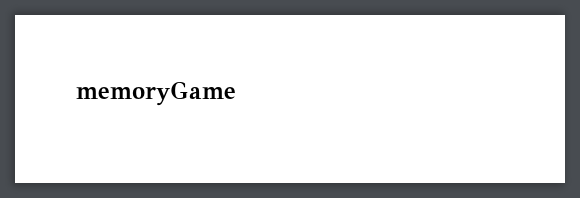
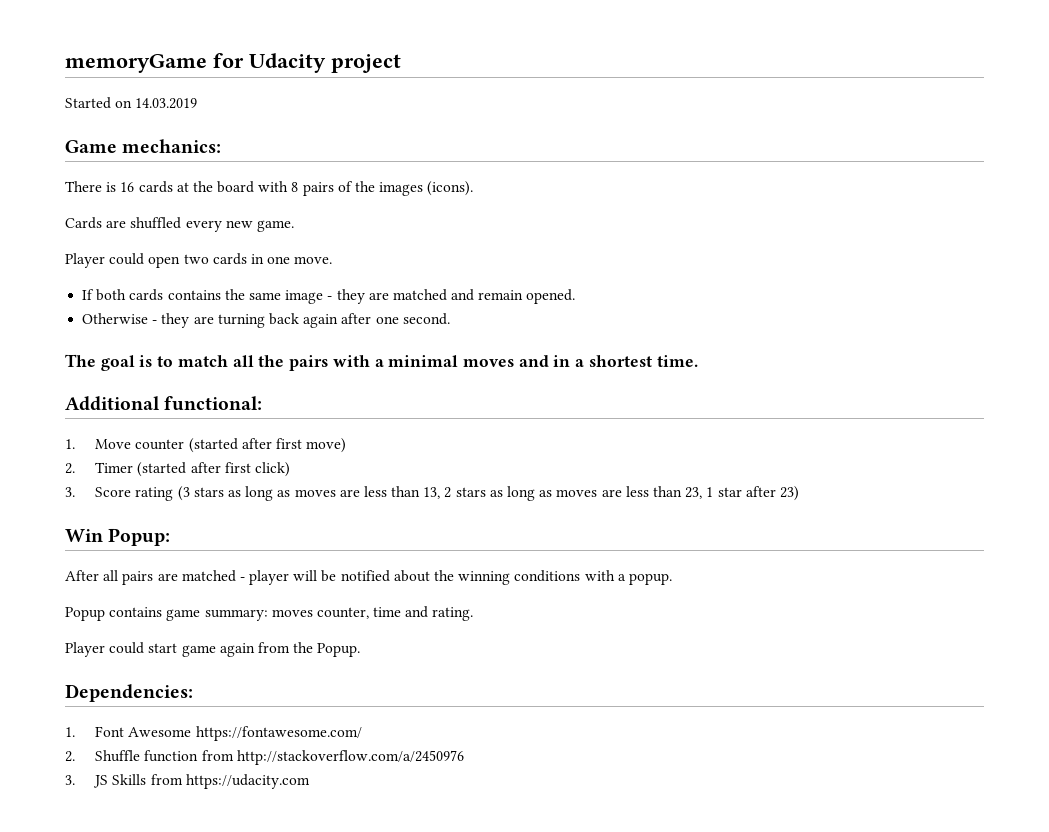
- memoryGame
+ memoryGame for Udacity project
+ Started on 14.03.2019
+ Game mechanics:
+ There is 16 cards at the board with 8 pairs of the images (icons).
+ Cards are shuffled every new game.
+ Player could open two cards in one move.
+ If both cards contains the same image - they are matched and remain opened.
+ Otherwise - they are turning back again after one second.
+ The goal is to match all the pairs with a minimal moves and in a shortest time.
+ Additional functional:
+ 1. Move counter (started after first move)
+ 2. Timer (started after first click)
+ 3. Score rating (3 stars as long as moves are less than 13, 2 stars as long as moves are less than 23, 1 star after 23)
+ Win Popup:
+ After all pairs are matched - player will be notified about the winning conditions with a popup.
+ Popup contains game summary: moves counter, time and rating.
+ Player could start game again from the Popup.
+ Dependencies:
+ 1. Font Awesome https://fontawesome.com/
+ 2. Shuffle function from http://stackoverflow.com/a/2450976
+ 3. JS Skills from https://udacity.com

